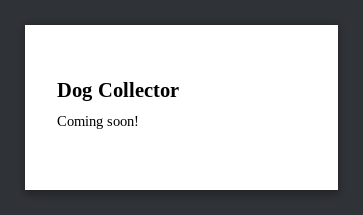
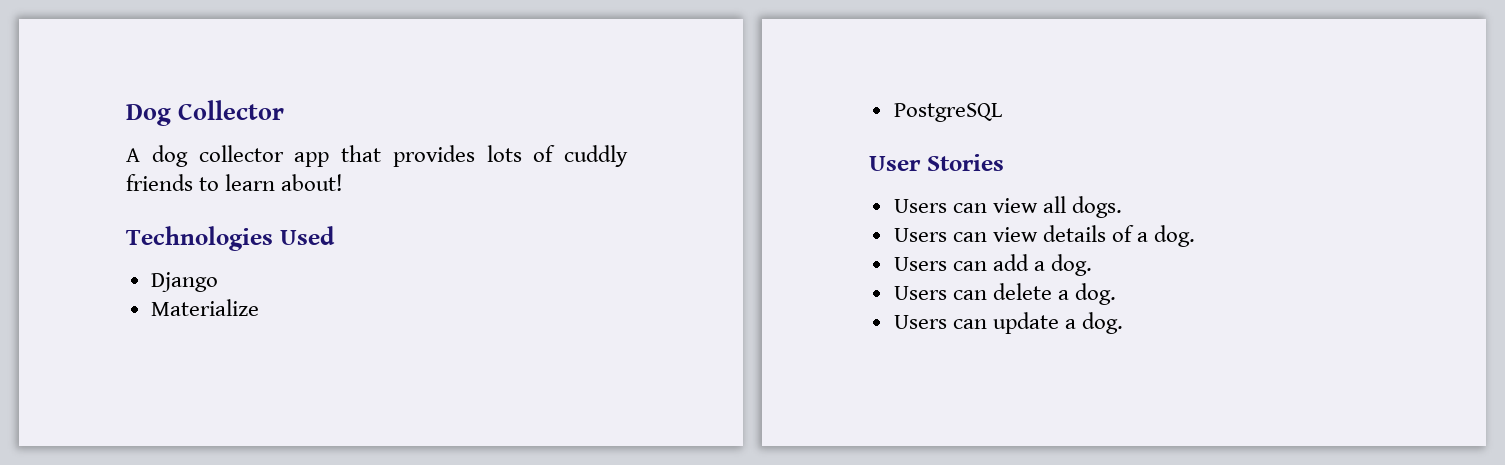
- Coming soon!
+ A dog collector app that provides lots of cuddly friends to learn about!
+ Technologies Used
+ Django
+ Materialize
+ PostgreSQL
+ User Stories
+ Users can view all dogs.
+ Users can view details of a dog.
+ Users can add a dog.
+ Users can delete a dog.
+ Users can update a dog.

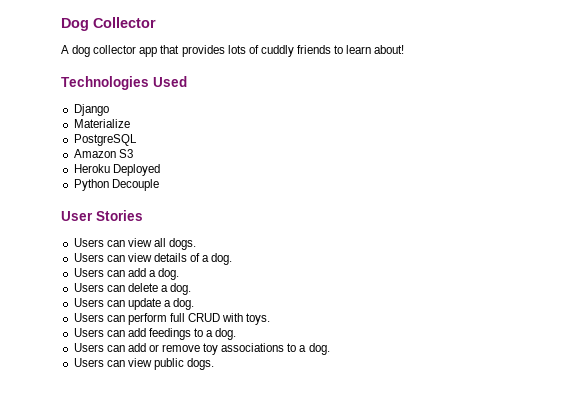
+ Amazon S3
+ Heroku Deployed
+ Python Decouple
+ Users can perform full CRUD with toys.
+ Users can add feedings to a dog.
+ Users can add or remove toy associations to a dog.
+ Users can view public dogs.

